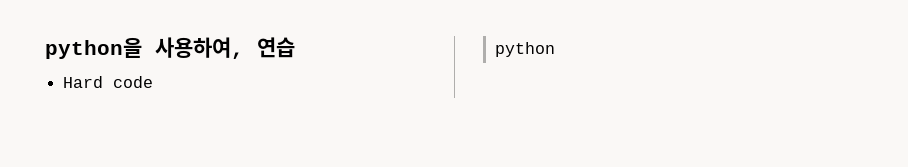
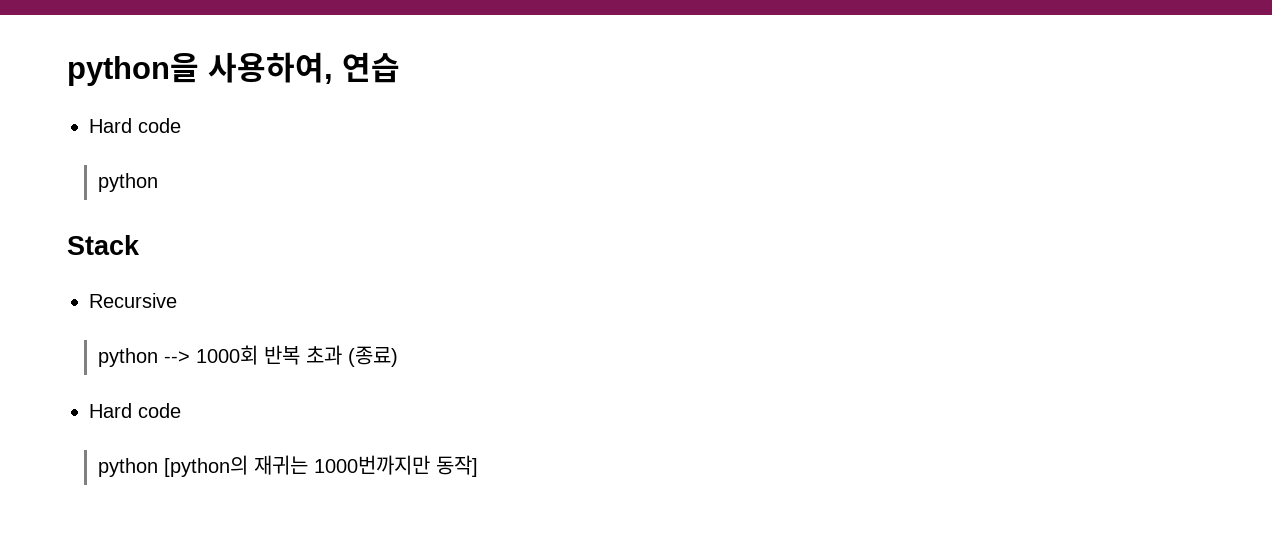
+ Stack
+ Recursive
+ python --> 1000회 반복 초과 (종료)
+ Hard code
+ python [python의 재귀는 1000번까지만 동작]

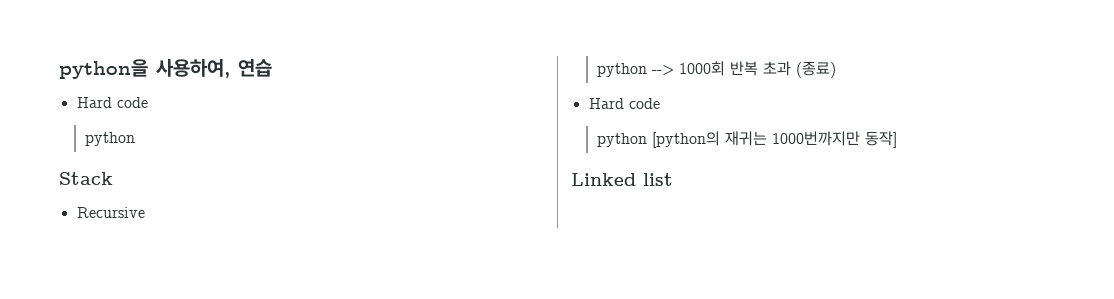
+ Linked list

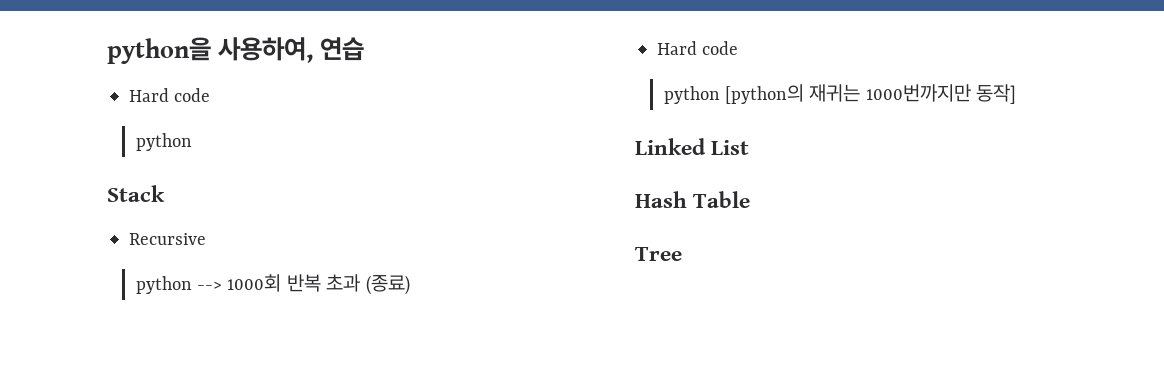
- Linked list
+ Linked List
+ Hash Table
+ Tree

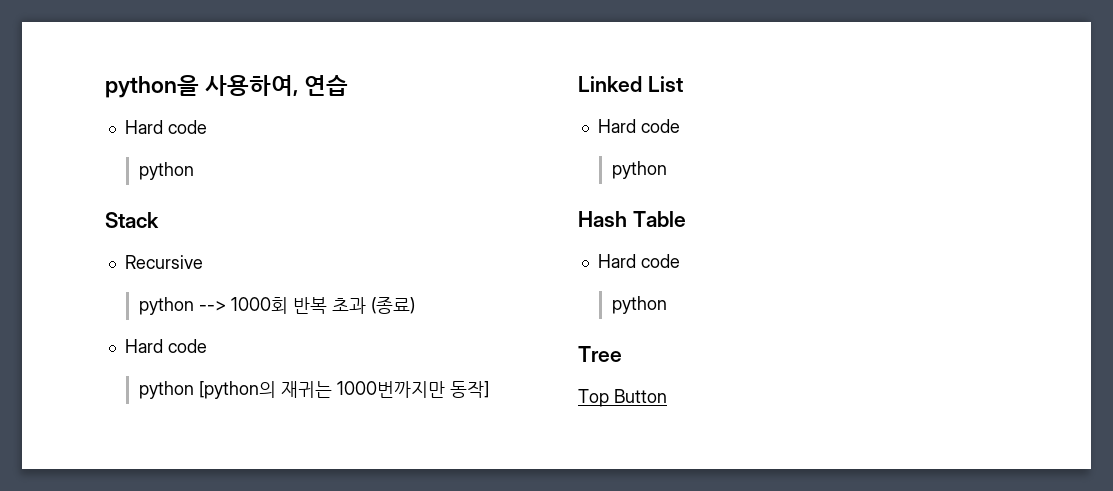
  Linked List
+ Hard code
+ python
  Hash Table
+ Hard code
+ python
+ Top Button

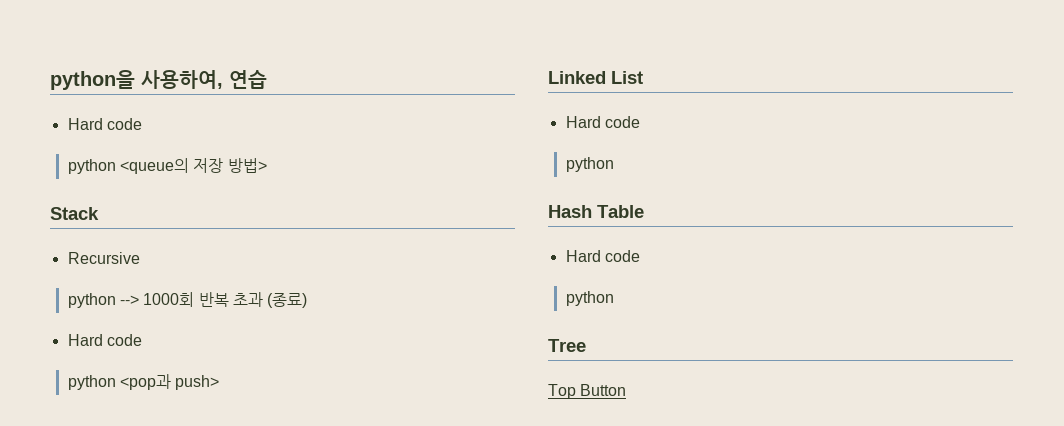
  python을 사용하여, 연습
  Hard code
- python
+ python <queue의 저장 방법>
- python [python의 재귀는 1000번까지만 동작]
+ python <pop과 push>

